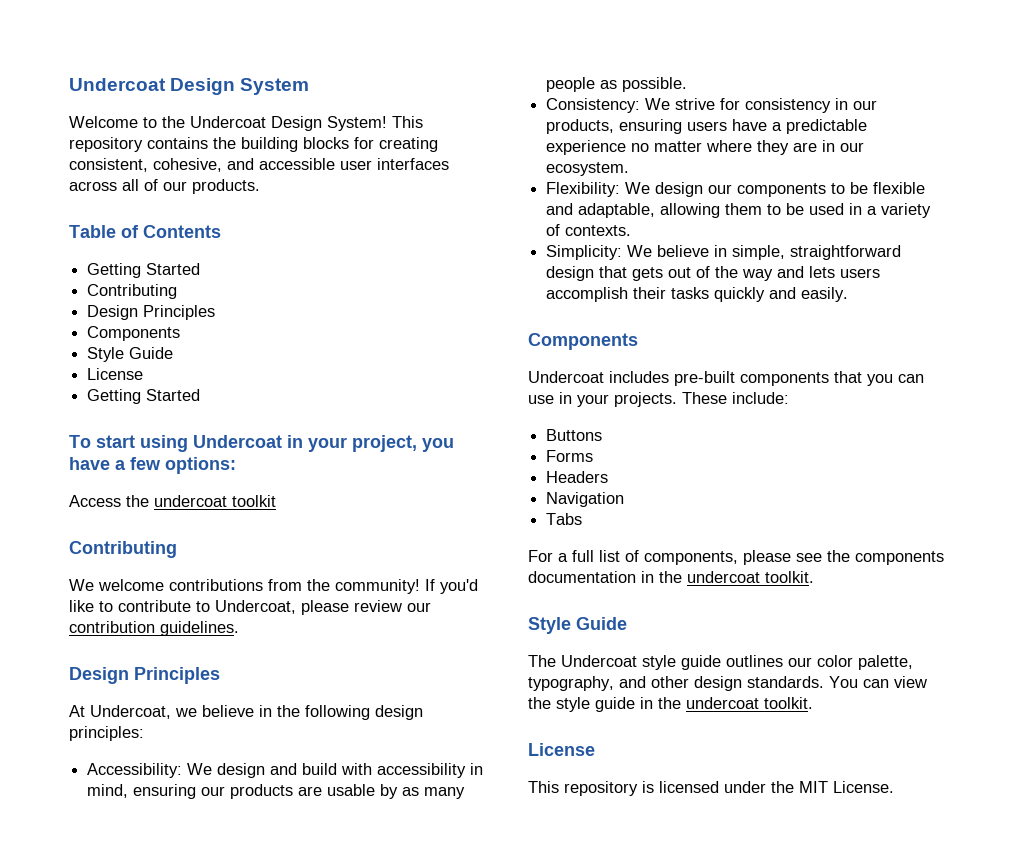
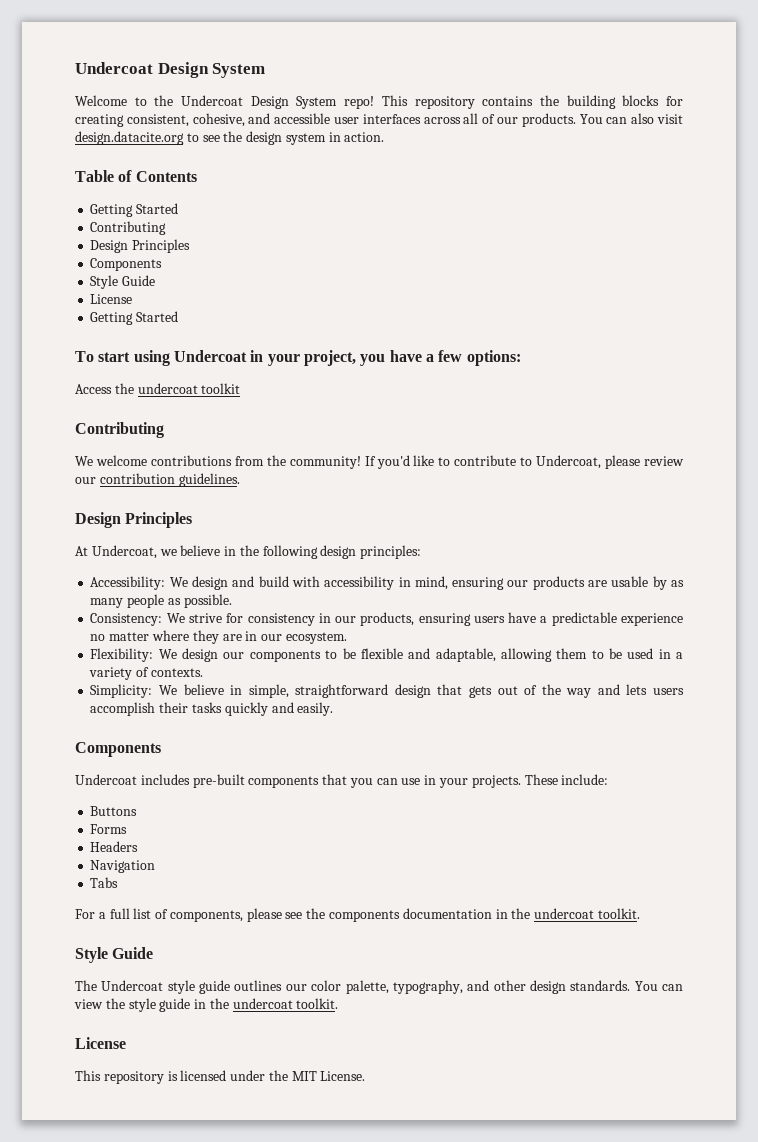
- Welcome to the Undercoat Design System!
+ Welcome to the Undercoat Design System repo!
+ You can also visit design.datacite.org to see the design system in action.

